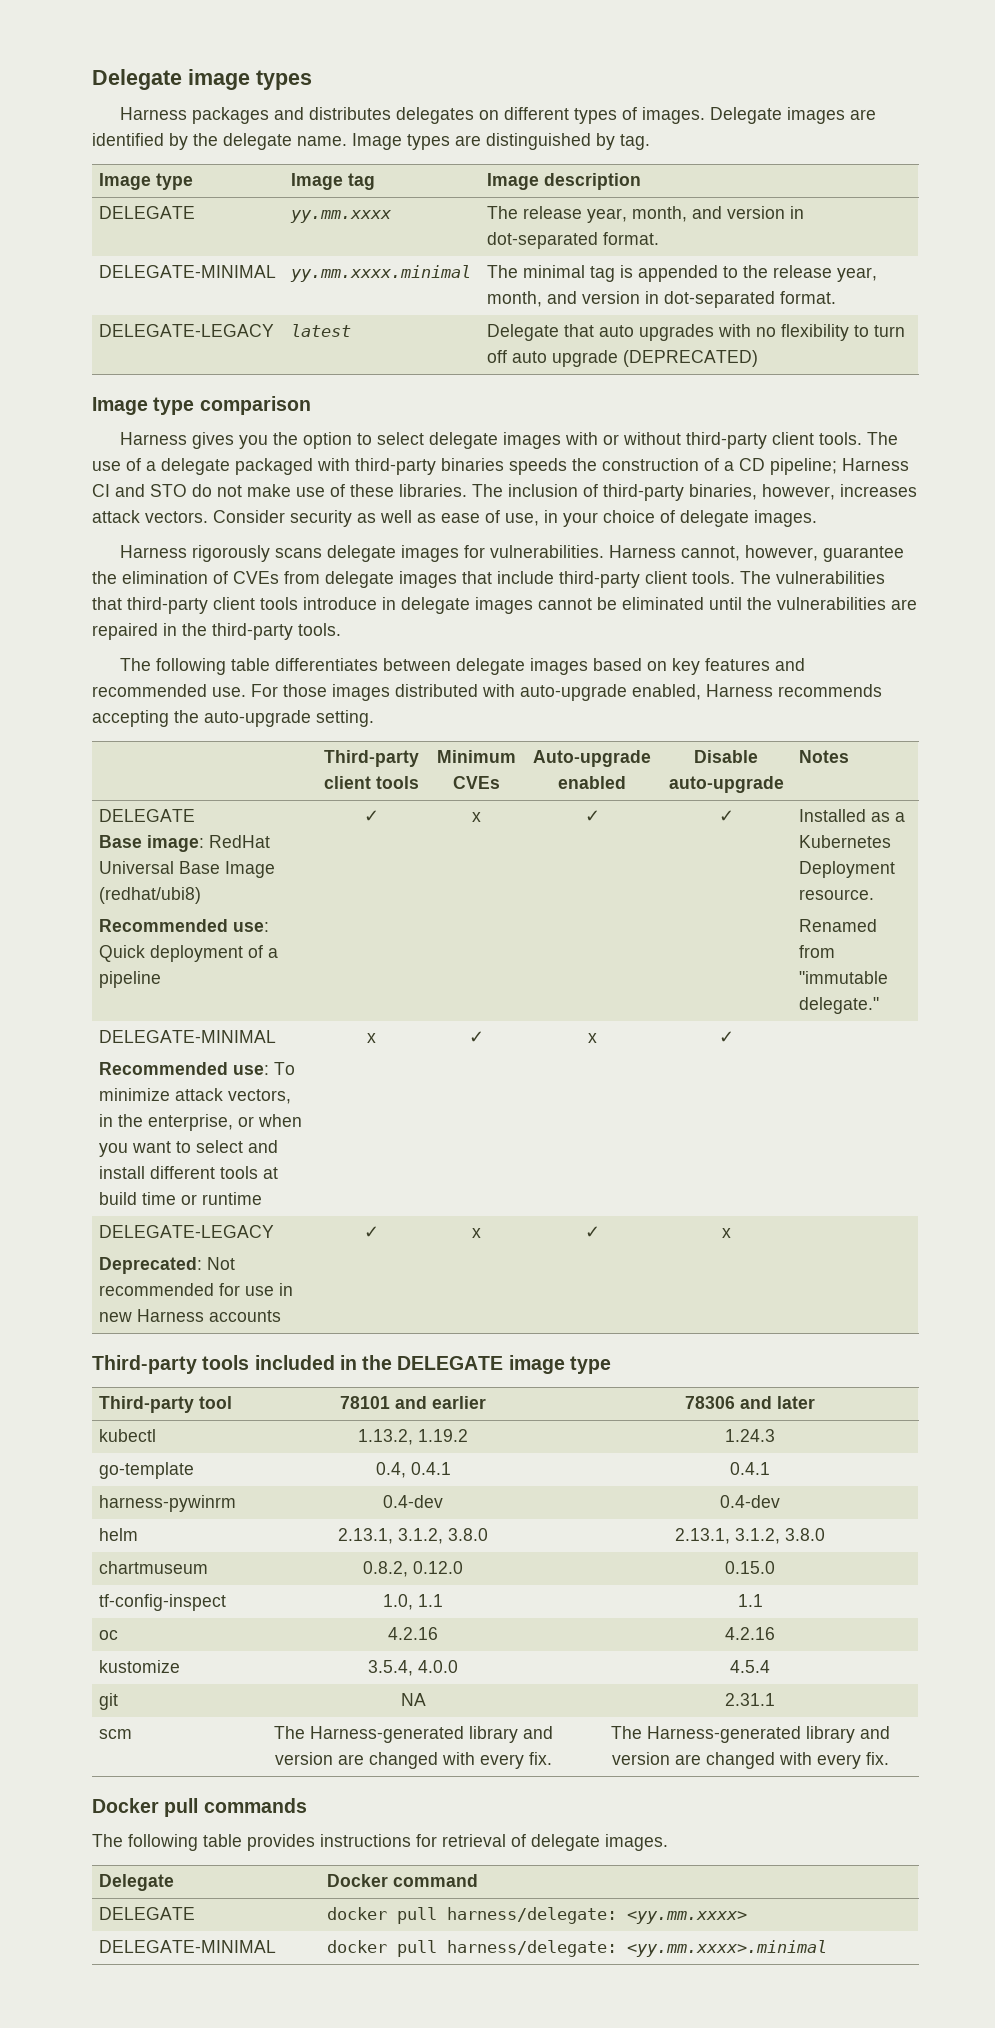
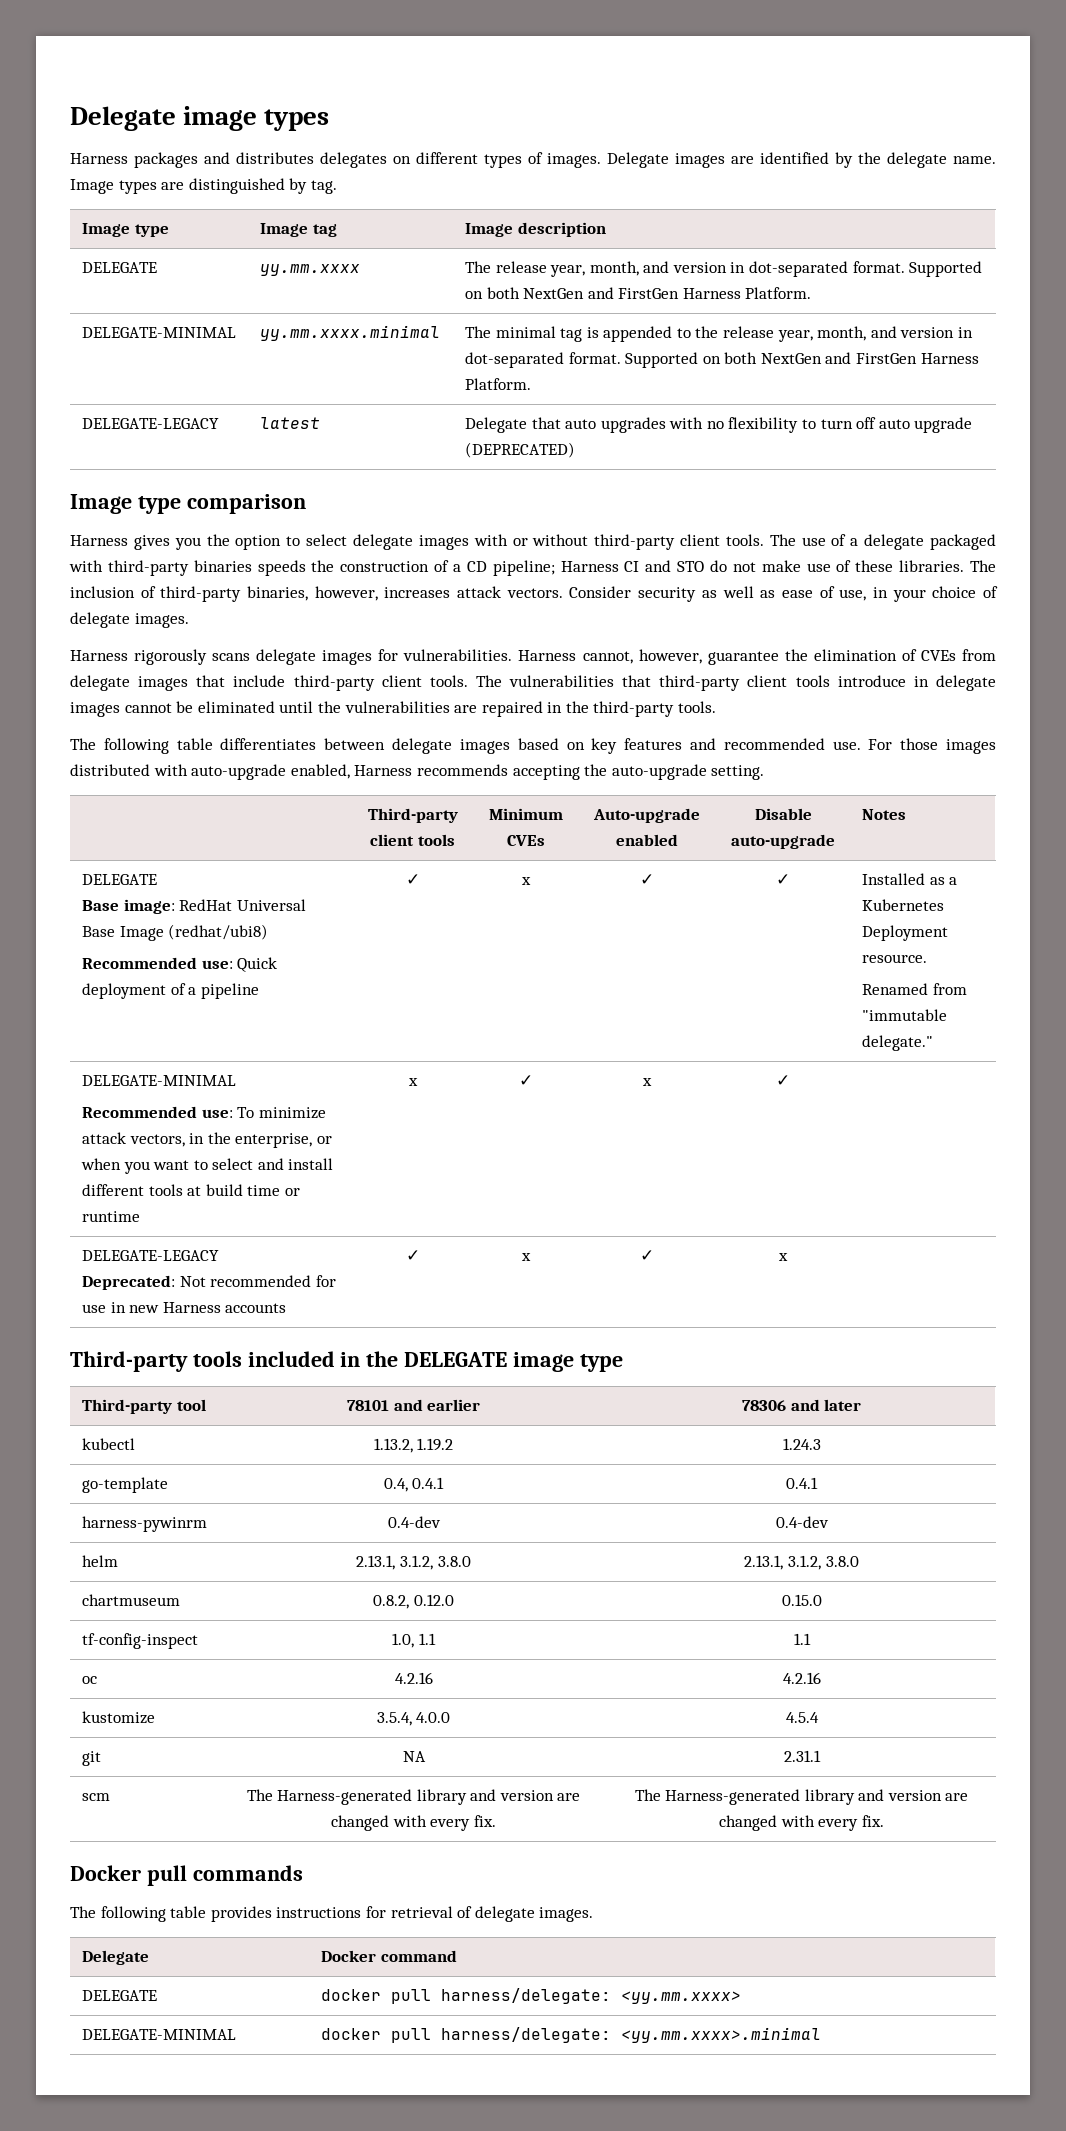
- DELEGATE | yy.mm.xxxx | The release year, month, and version in dot-separated format.
+ DELEGATE | yy.mm.xxxx | The release year, month, and version in dot-separated format. Supported on both NextGen and FirstGen Harness Platform.
- DELEGATE-MINIMAL | yy.mm.xxxx.minimal | The minimal tag is appended to the release year, month, and version in dot-separated format.
+ DELEGATE-MINIMAL | yy.mm.xxxx.minimal | The minimal tag is appended to the release year, month, and version in dot-separated format. Supported on both NextGen and FirstGen Harness Platform.

